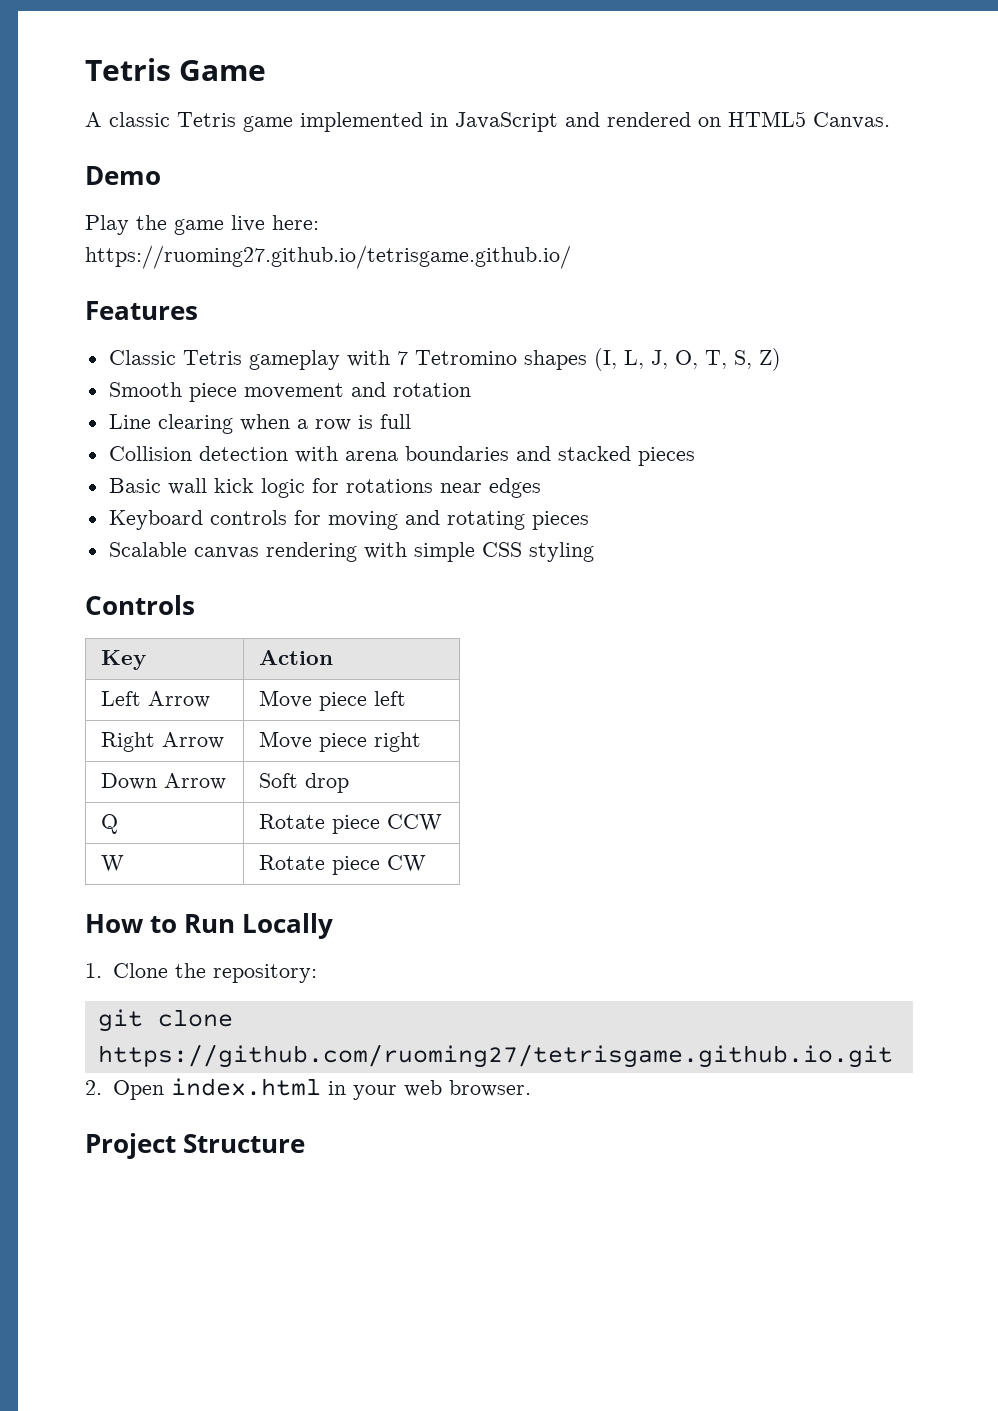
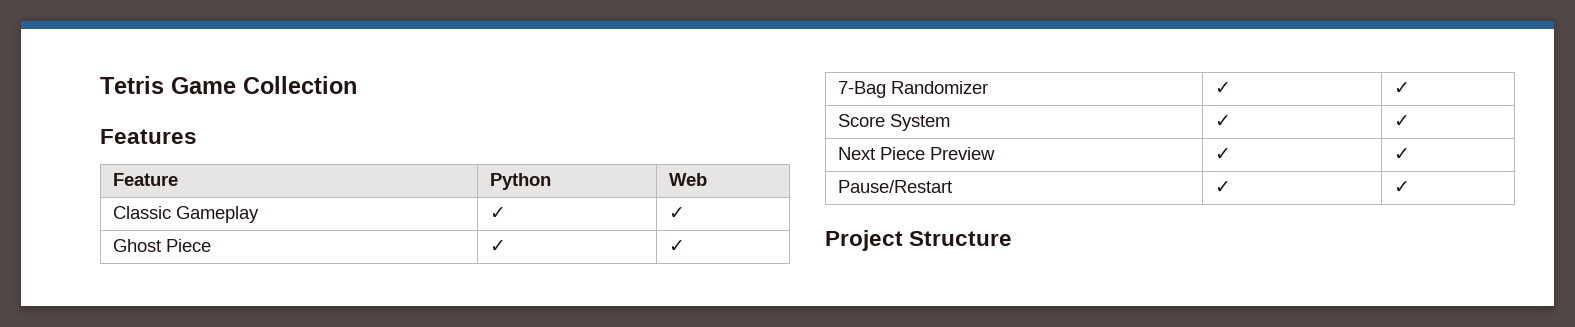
- Tetris Game
- A classic Tetris game implemented in JavaScript and rendered on HTML5 Canvas.
- Demo
- Play the game live here:
- https://ruoming27.github.io/tetrisgame.github.io/
+ Tetris Game Collection
  Features
- Classic Tetris gameplay with 7 Tetromino shapes (I, L, J, O, T, S, Z)
- Smooth piece movement and rotation
- Line clearing when a row is full
- Collision detection with arena boundaries and stacked pieces
- Basic wall kick logic for rotations near edges
- Keyboard controls for moving and rotating pieces
- Scalable canvas rendering with simple CSS styling
- Controls
- Key | Action
- Left Arrow | Move piece left
- Right Arrow | Move piece right
- Down Arrow | Soft drop
- Q | Rotate piece CCW
- W | Rotate piece CW
- How to Run Locally
- 1. Clone the repository:
- git clone https://github.com/ruoming27/tetrisgame.github.io.git
- 2. Open index.html in your web browser.
+ Feature | Python | Web
+ Classic Gameplay | ✓ | ✓
+ Ghost Piece | ✓ | ✓
+ 7-Bag Randomizer | ✓ | ✓
+ Score System | ✓ | ✓
+ Next Piece Preview | ✓ | ✓
+ Pause/Restart | ✓ | ✓

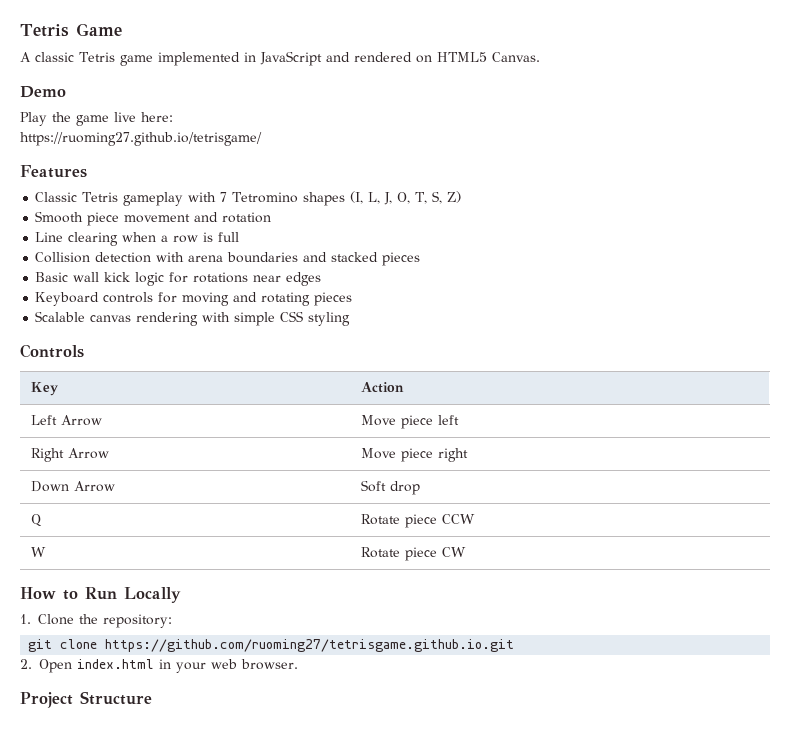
- Tetris Game Collection
+ Tetris Game
+ A classic Tetris game implemented in JavaScript and rendered on HTML5 Canvas.
+ Demo
+ Play the game live here:
+ https://ruoming27.github.io/tetrisgame/
  Features
- Feature | Python | Web
- Classic Gameplay | ✓ | ✓
- Ghost Piece | ✓ | ✓
- 7-Bag Randomizer | ✓ | ✓
- Score System | ✓ | ✓
- Next Piece Preview | ✓ | ✓
- Pause/Restart | ✓ | ✓
+ Classic Tetris gameplay with 7 Tetromino shapes (I, L, J, O, T, S, Z)
+ Smooth piece movement and rotation
+ Line clearing when a row is full
+ Collision detection with arena boundaries and stacked pieces
+ Basic wall kick logic for rotations near edges
+ Keyboard controls for moving and rotating pieces
+ Scalable canvas rendering with simple CSS styling
+ Controls
+ Key | Action
+ Left Arrow | Move piece left
+ Right Arrow | Move piece right
+ Down Arrow | Soft drop
+ Q | Rotate piece CCW
+ W | Rotate piece CW
+ How to Run Locally
+ 1. Clone the repository:
+ git clone https://github.com/ruoming27/tetrisgame.github.io.git
+ 2. Open index.html in your web browser.

